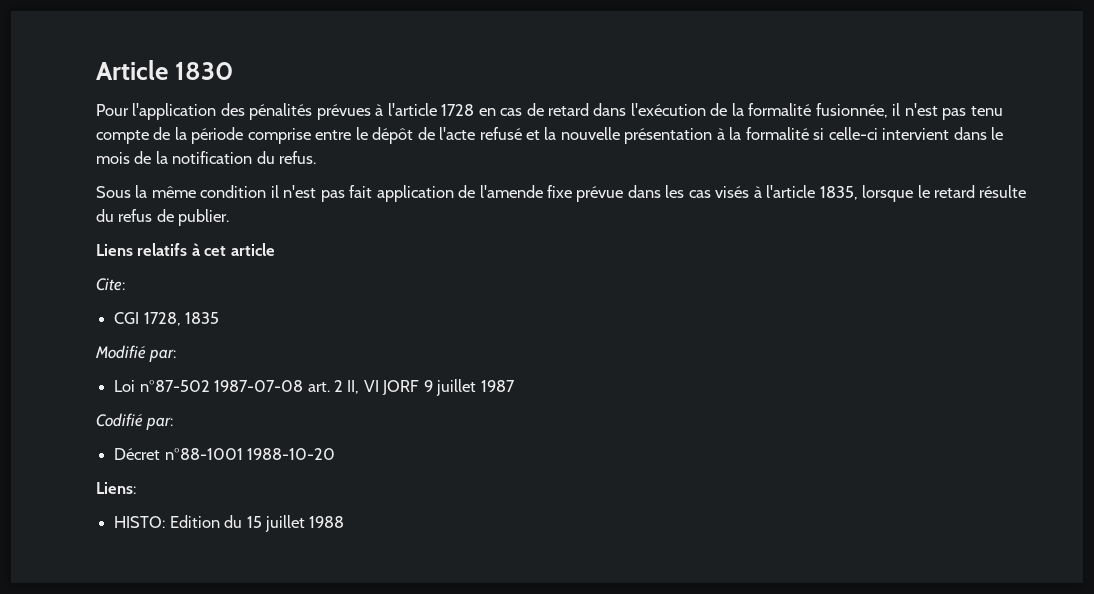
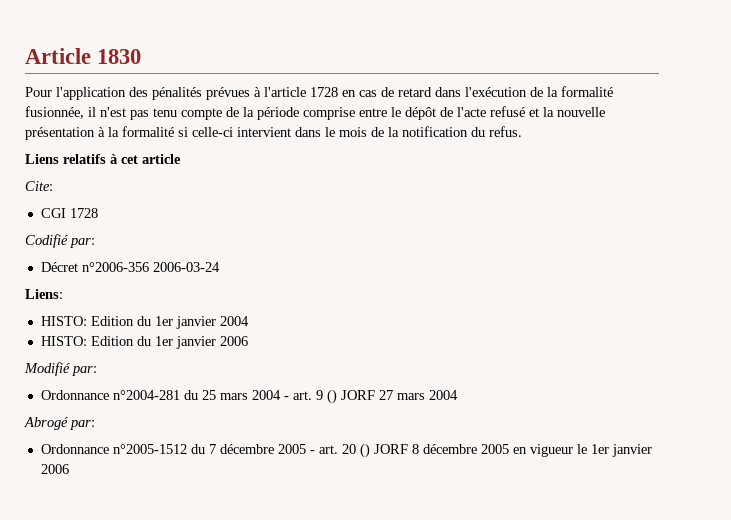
- Sous la même condition il n'est pas fait application de l'amende fixe prévue dans les cas visés à l'article 1835, lorsque le retard résulte du refus de publier.
- CGI 1728, 1835
- Modifié par:
- Loi n°87-502 1987-07-08 art. 2 II, VI JORF 9 juillet 1987
+ CGI 1728
- Décret n°88-1001 1988-10-20
+ Décret n°2006-356 2006-03-24
- HISTO: Edition du 15 juillet 1988
+ HISTO: Edition du 1er janvier 2004
+ HISTO: Edition du 1er janvier 2006
+ Modifié par:
+ Ordonnance n°2004-281 du 25 mars 2004 - art. 9 () JORF 27 mars 2004
+ Abrogé par:
+ Ordonnance n°2005-1512 du 7 décembre 2005 - art. 20 () JORF 8 décembre 2005 en vigueur le 1er janvier 2006

